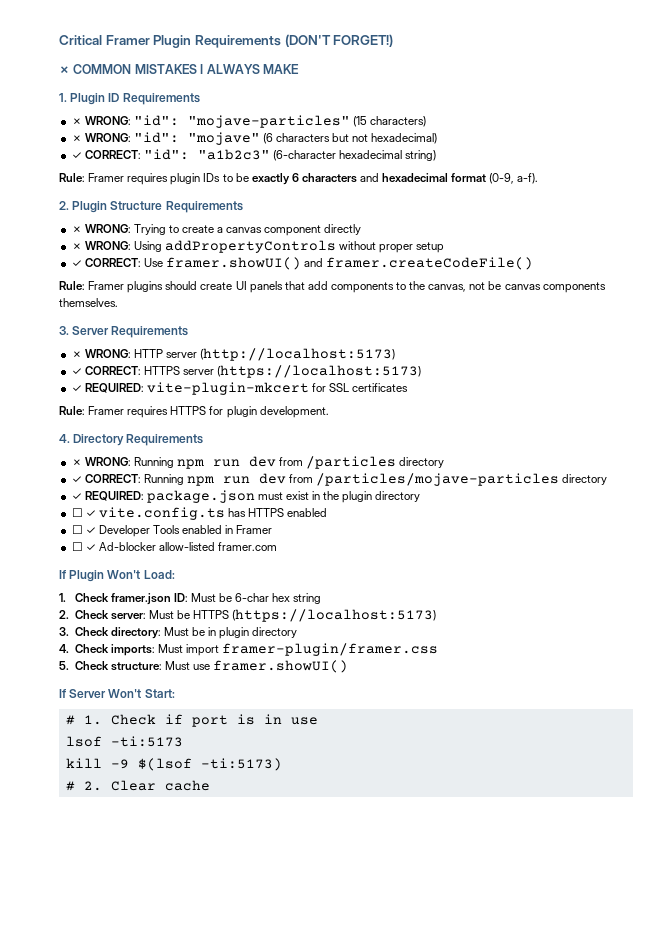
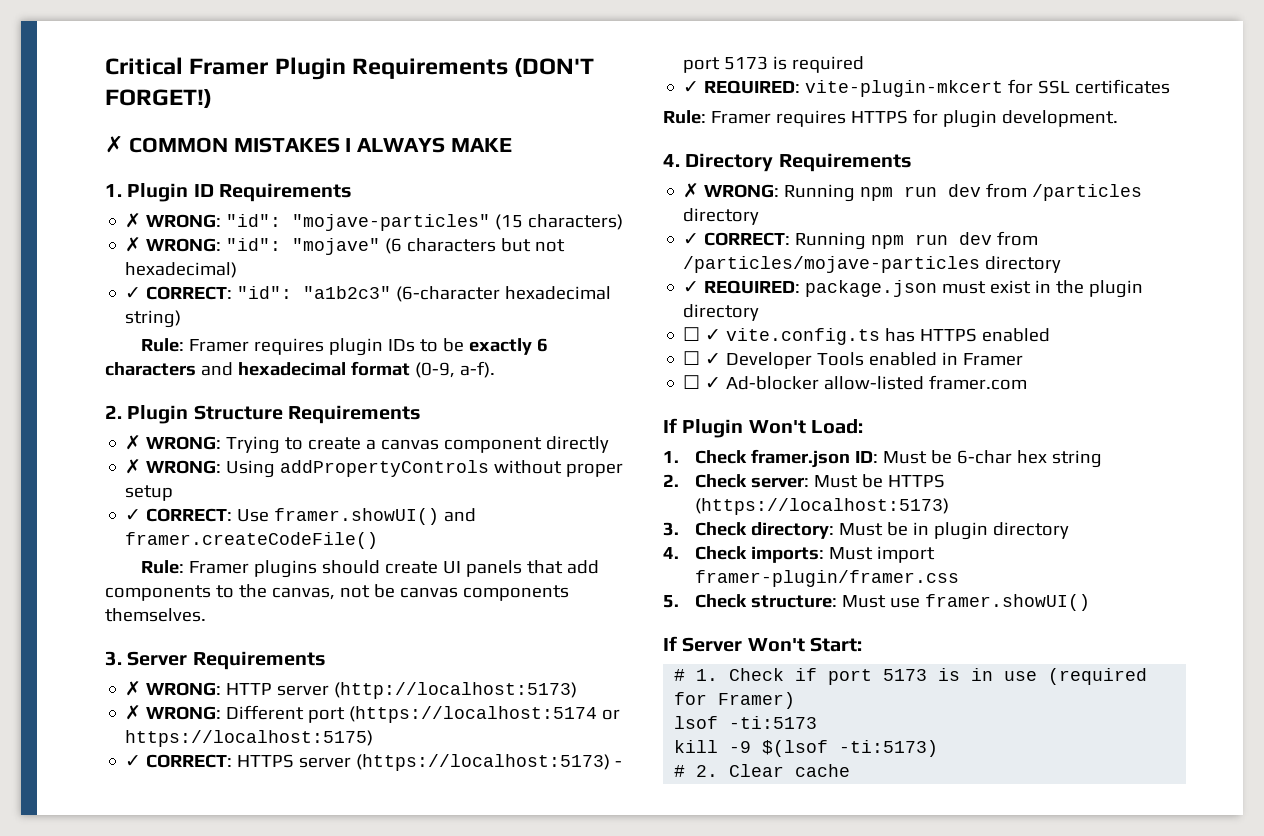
+ ✗ WRONG: Different port (https://localhost:5174 or https://localhost:5175)
- ✓ CORRECT: HTTPS server (https://localhost:5173)
+ ✓ CORRECT: HTTPS server (https://localhost:5173) - port 5173 is required
- # 1. Check if port is in use
+ # 1. Check if port 5173 is in use (required for Framer)

